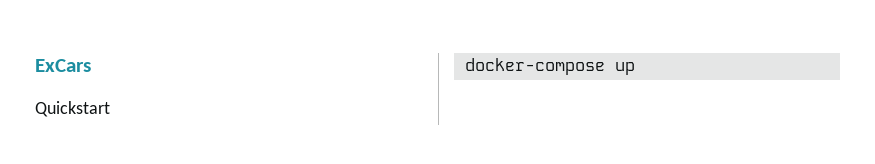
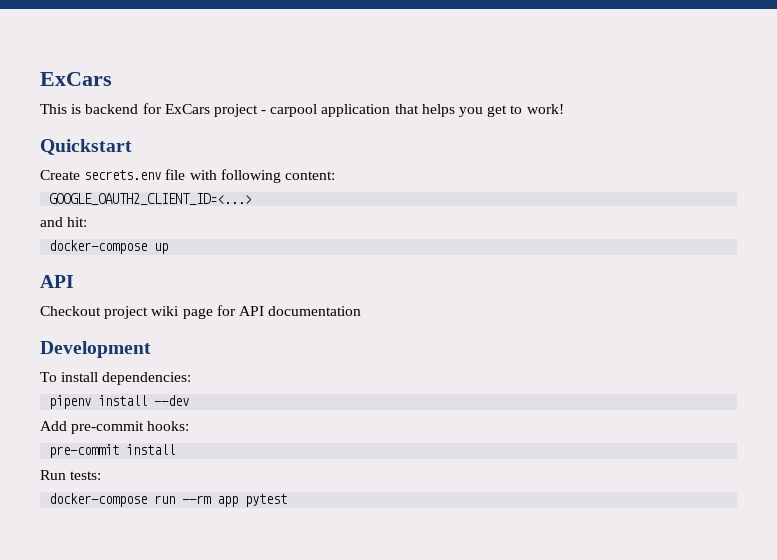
+ This is backend for ExCars project - carpool application that helps you get to work!
  Quickstart
+ Create secrets.env file with following content:
+ GOOGLE_OAUTH2_CLIENT_ID=<...>
+ and hit:
  docker-compose up
+ API
+ Checkout project wiki page for API documentation
+ Development
+ To install dependencies:
+ pipenv install --dev
+ Add pre-commit hooks:
+ pre-commit install
+ Run tests:
+ docker-compose run --rm app pytest

